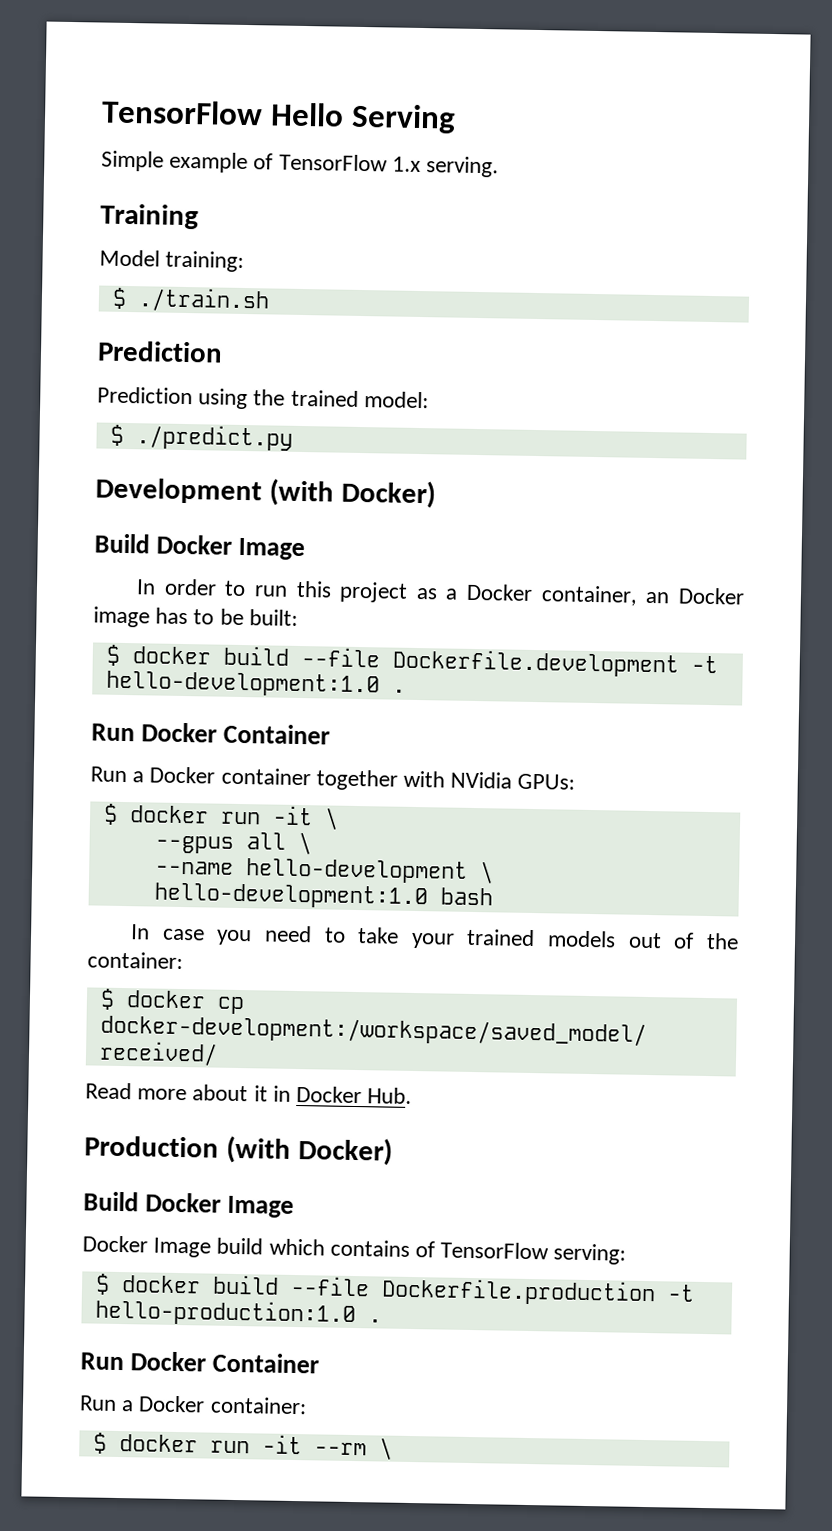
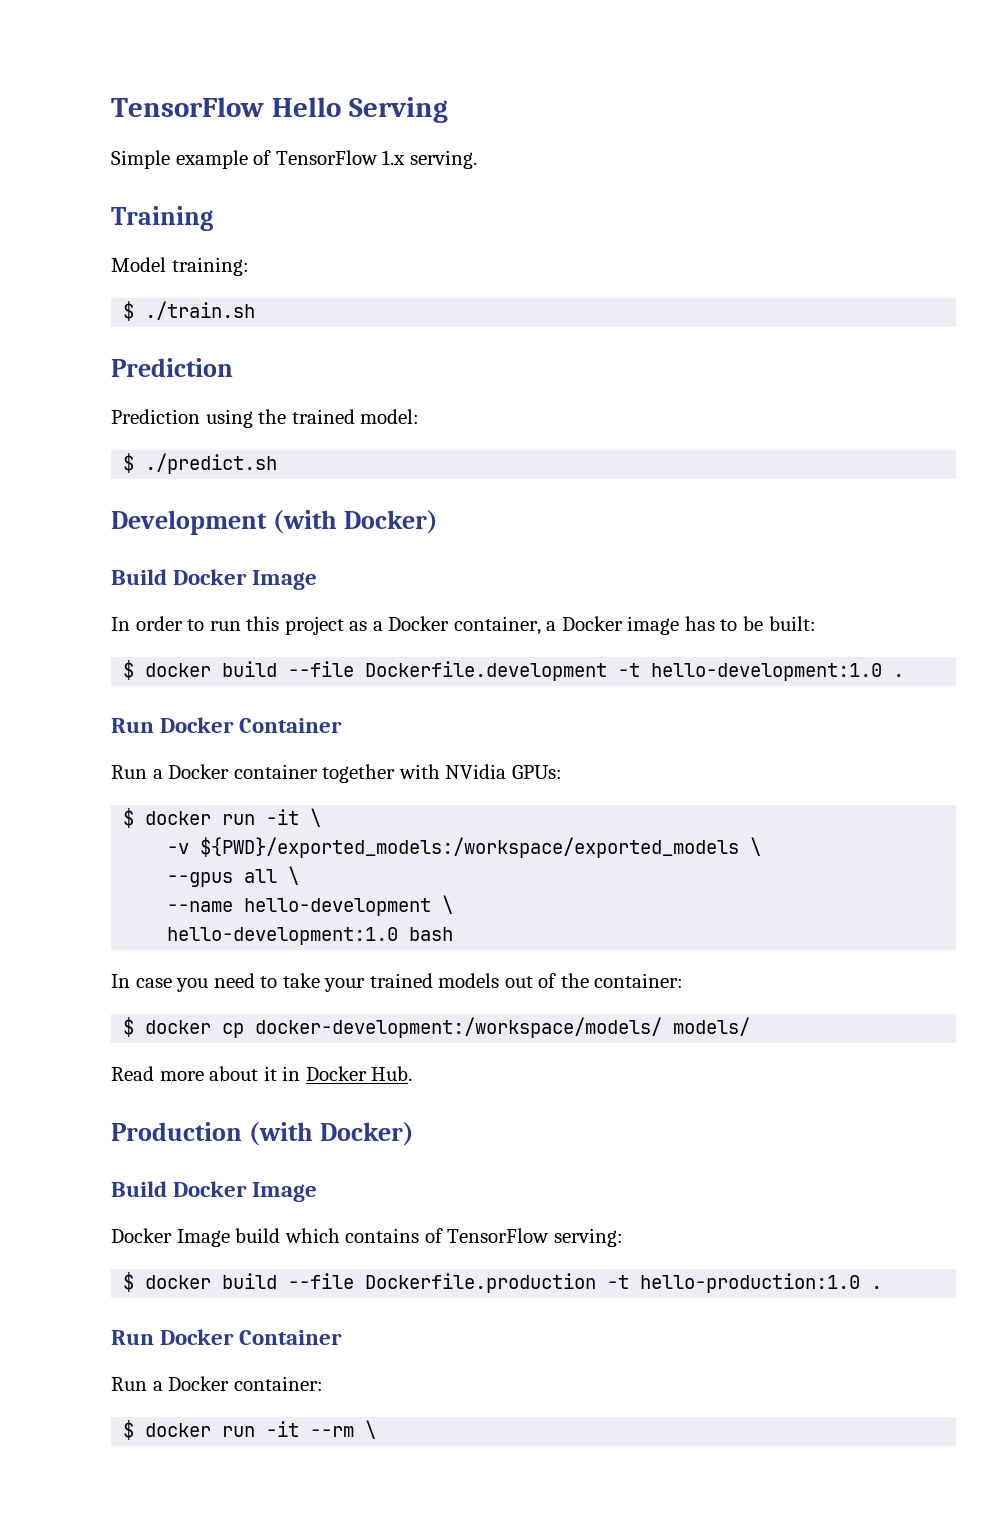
- $ ./predict.py
+ $ ./predict.sh
- In order to run this project as a Docker container, an Docker image has to be built:
+ In order to run this project as a Docker container, a Docker image has to be built:
+ -v ${PWD}/exported_models:/workspace/exported_models \
- $ docker cp docker-development:/workspace/saved_model/ received/
+ $ docker cp docker-development:/workspace/models/ models/

